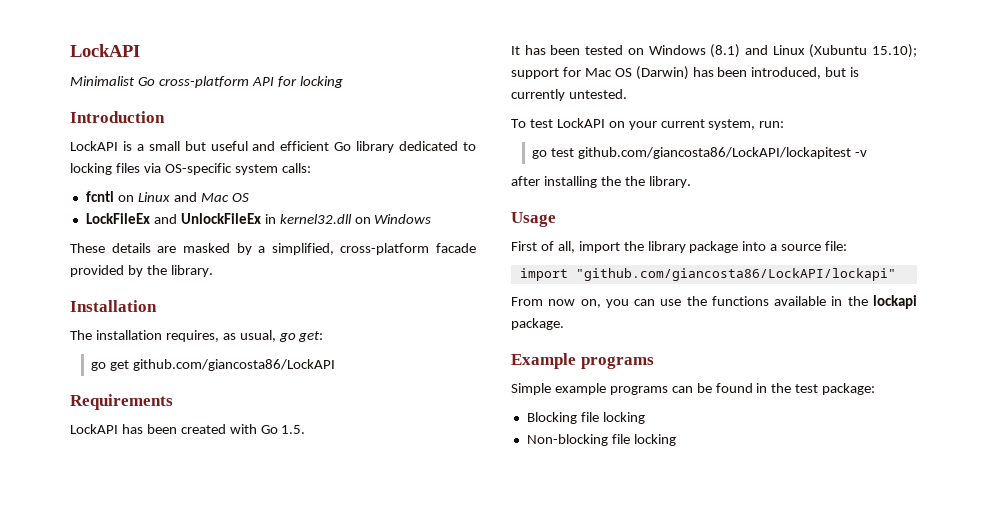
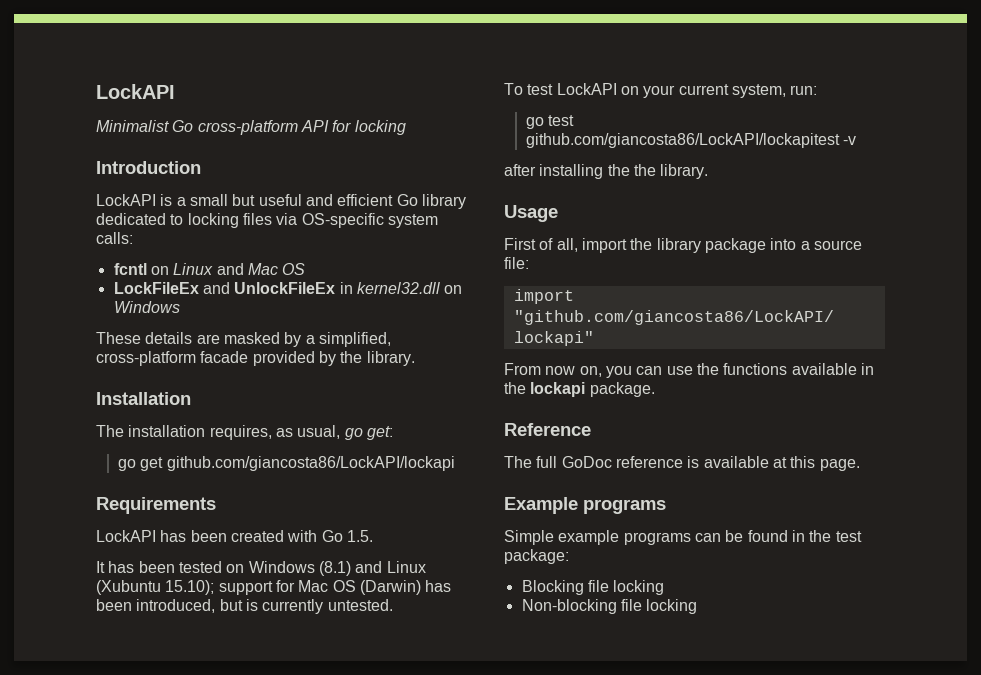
- go get github.com/giancosta86/LockAPI
+ go get github.com/giancosta86/LockAPI/lockapi
+ Reference
+ The full GoDoc reference is available at this page.

